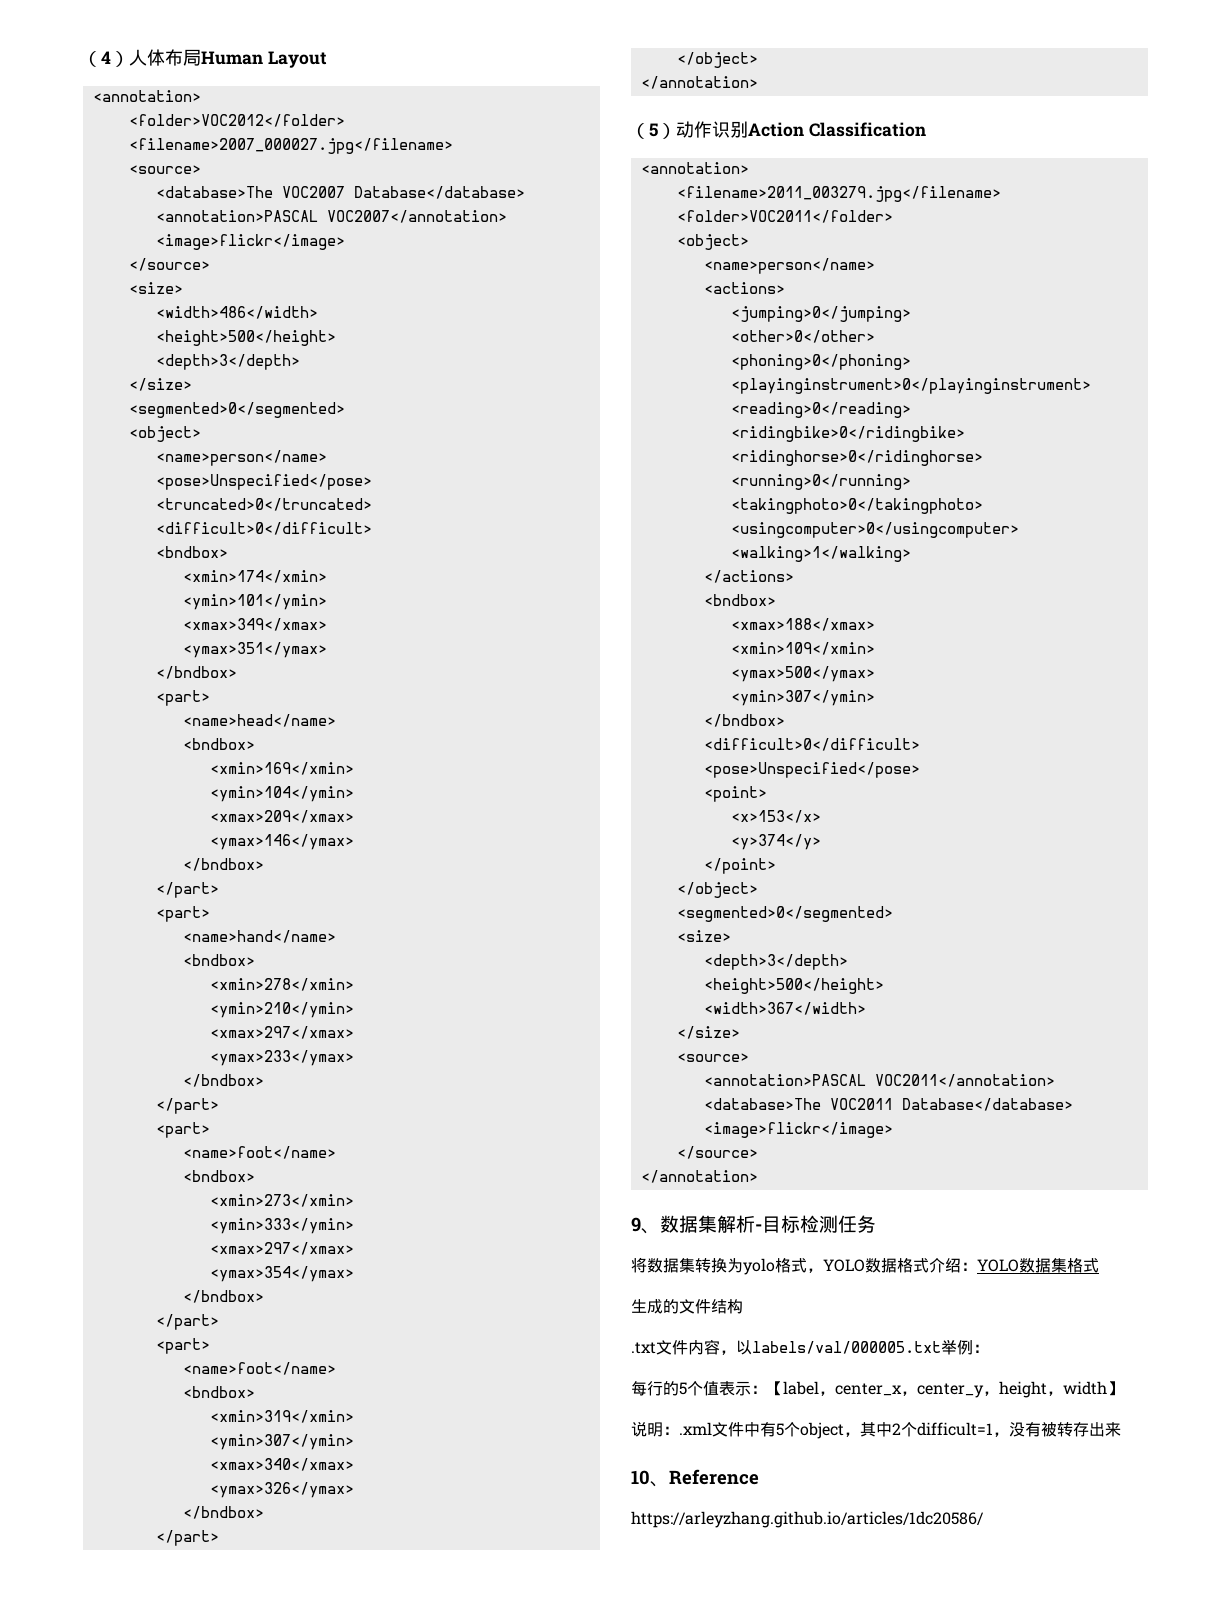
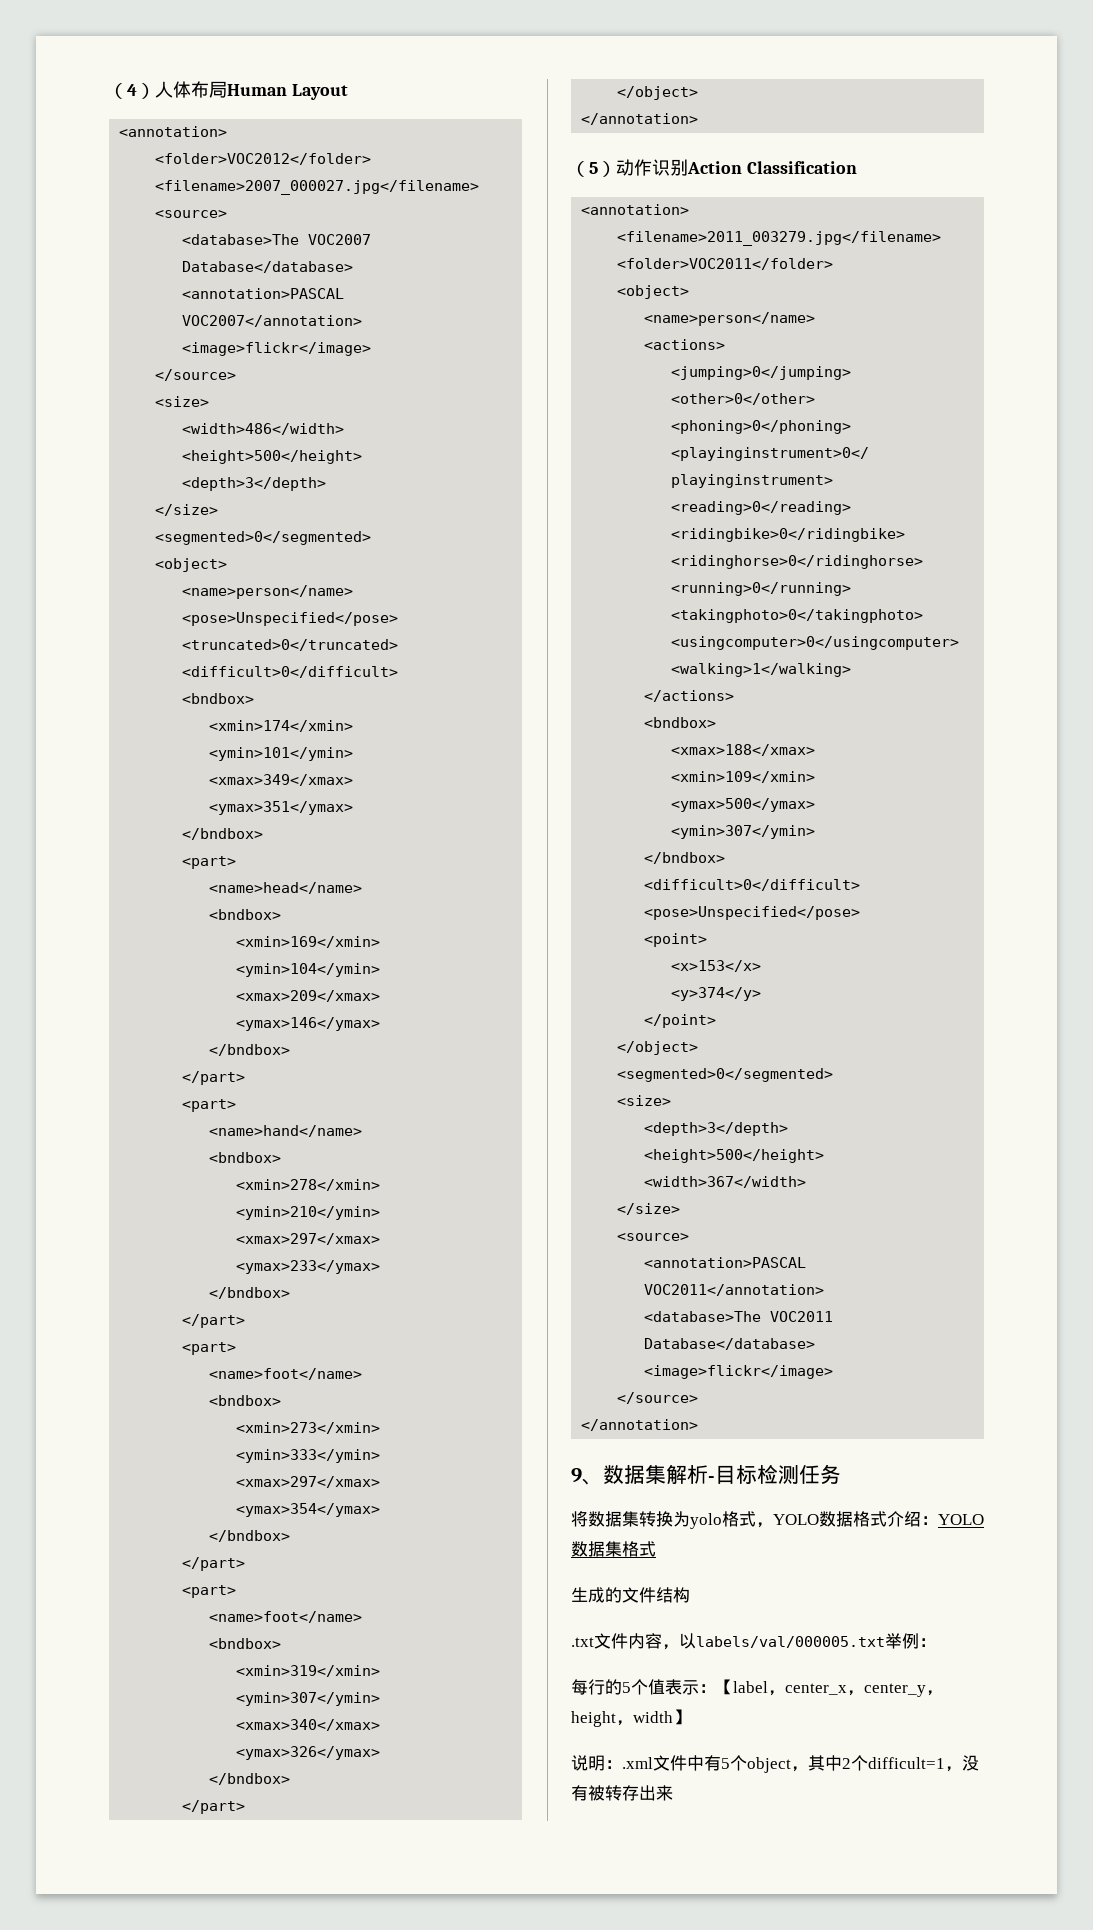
- 10、Reference
- https://arleyzhang.github.io/articles/1dc20586/

